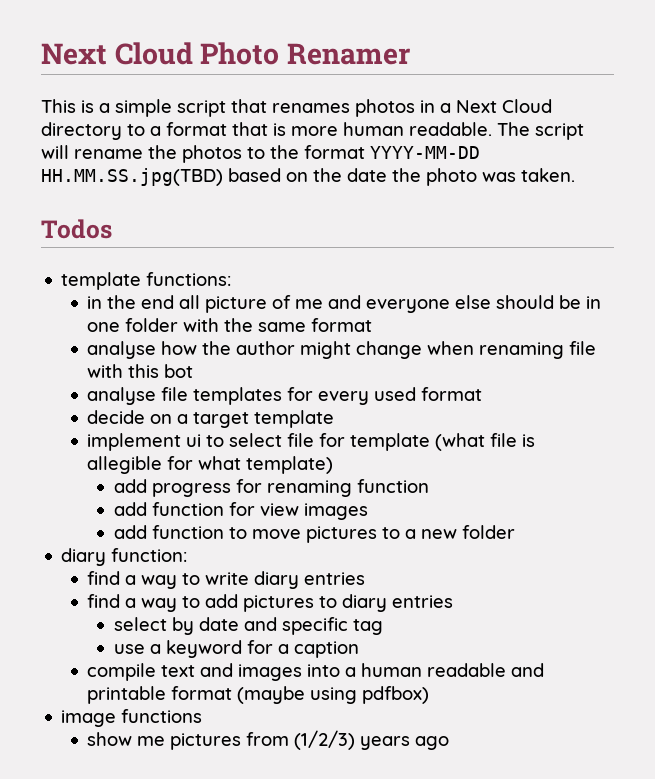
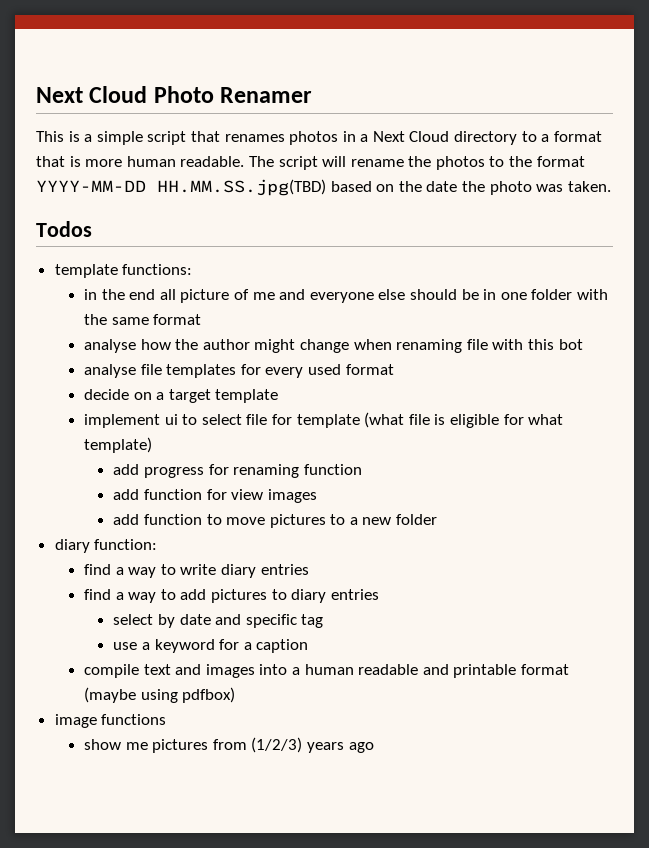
- implement ui to select file for template (what file is allegible for what template)
+ implement ui to select file for template (what file is eligible for what template)

